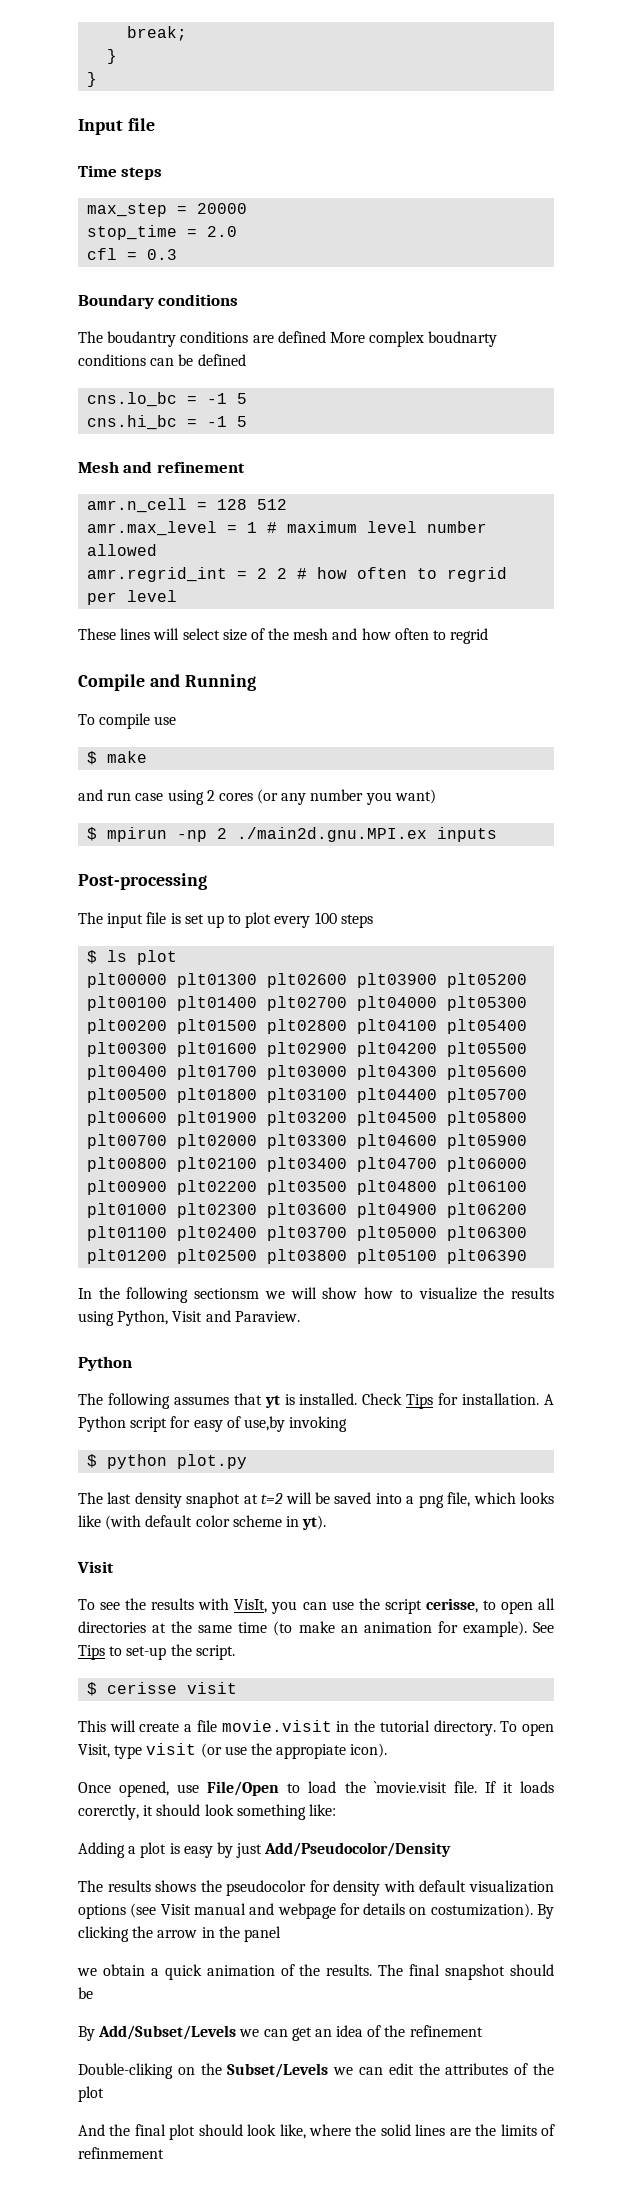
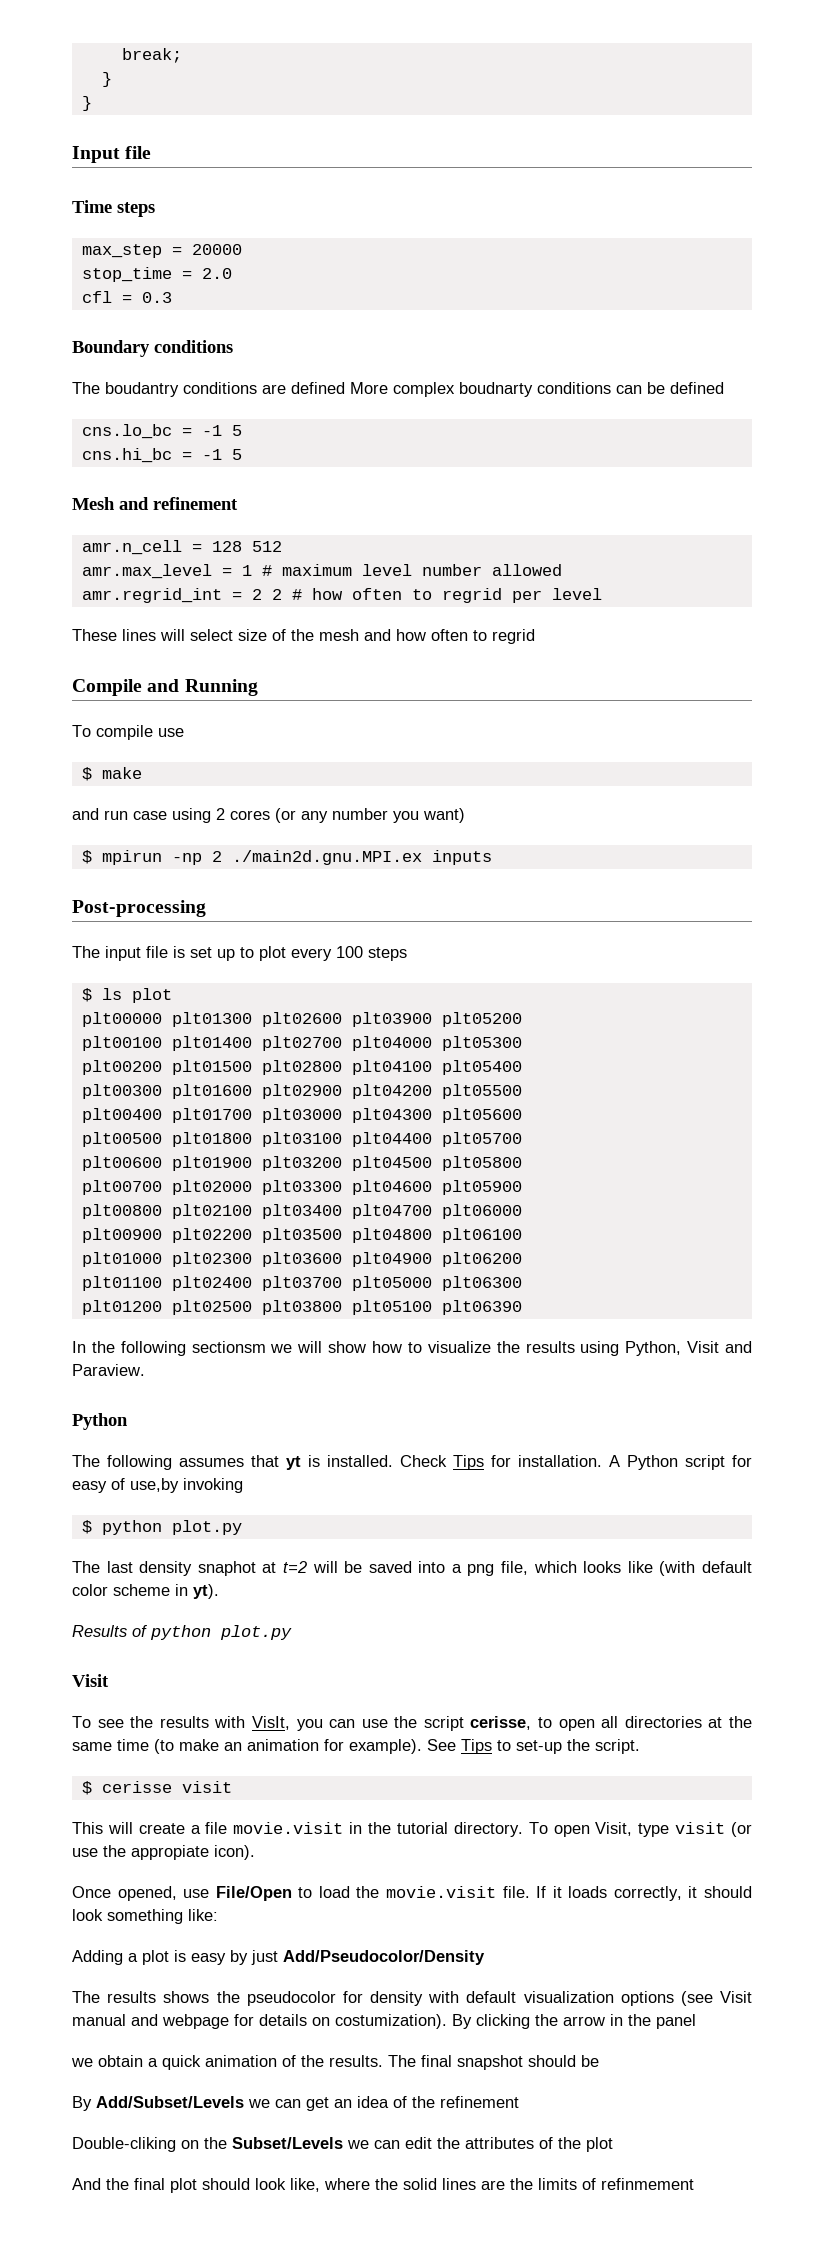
+ Results of python plot.py
- Once opened, use File/Open to load the `movie.visit file.
+ Once opened, use File/Open to load the movie.visit file.
- If it loads corerctly, it should look something like:
+ If it loads correctly, it should look something like:

